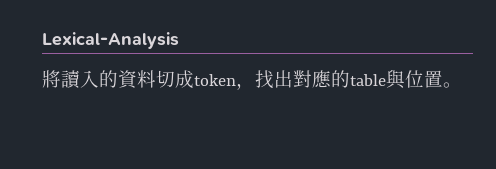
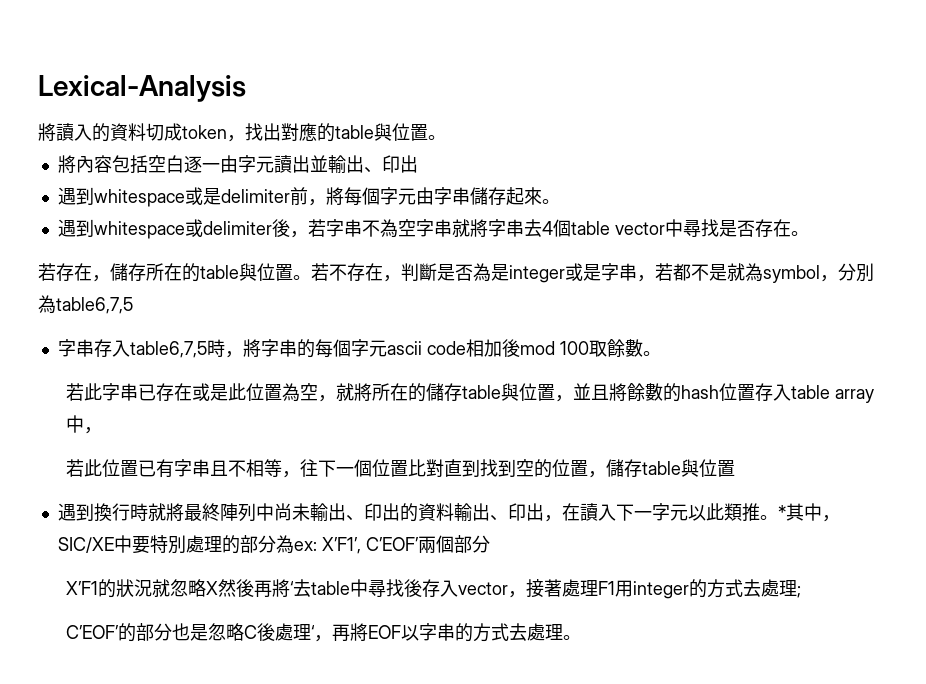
+ 將內容包括空白逐一由字元讀出並輸出、印出
+ 遇到whitespace或是delimiter前，將每個字元由字串儲存起來。
+ 遇到whitespace或delimiter後，若字串不為空字串就將字串去4個table vector中尋找是否存在。
+ 若存在，儲存所在的table與位置。若不存在，判斷是否為是integer或是字串，若都不是就為symbol，分別為table6,7,5
+ 字串存入table6,7,5時，將字串的每個字元ascii code相加後mod 100取餘數。
+ 若此字串已存在或是此位置為空，就將所在的儲存table與位置，並且將餘數的hash位置存入table array中，
+ 若此位置已有字串且不相等，往下一個位置比對直到找到空的位置，儲存table與位置
+ 遇到換行時就將最終陣列中尚未輸出、印出的資料輸出、印出，在讀入下一字元以此類推。*其中，SIC/XE中要特別處理的部分為ex: X’F1’, C’EOF’兩個部分
+ X’F1的狀況就忽略X然後再將‘去table中尋找後存入vector，接著處理F1用integer的方式去處理;
+ C’EOF’的部分也是忽略C後處理‘，再將EOF以字串的方式去處理。

